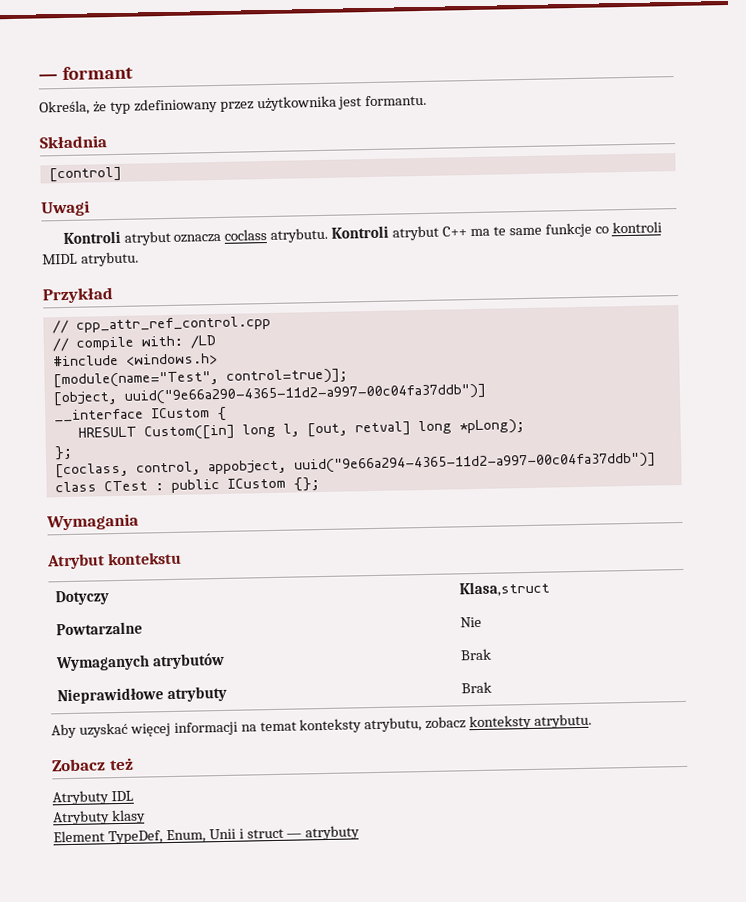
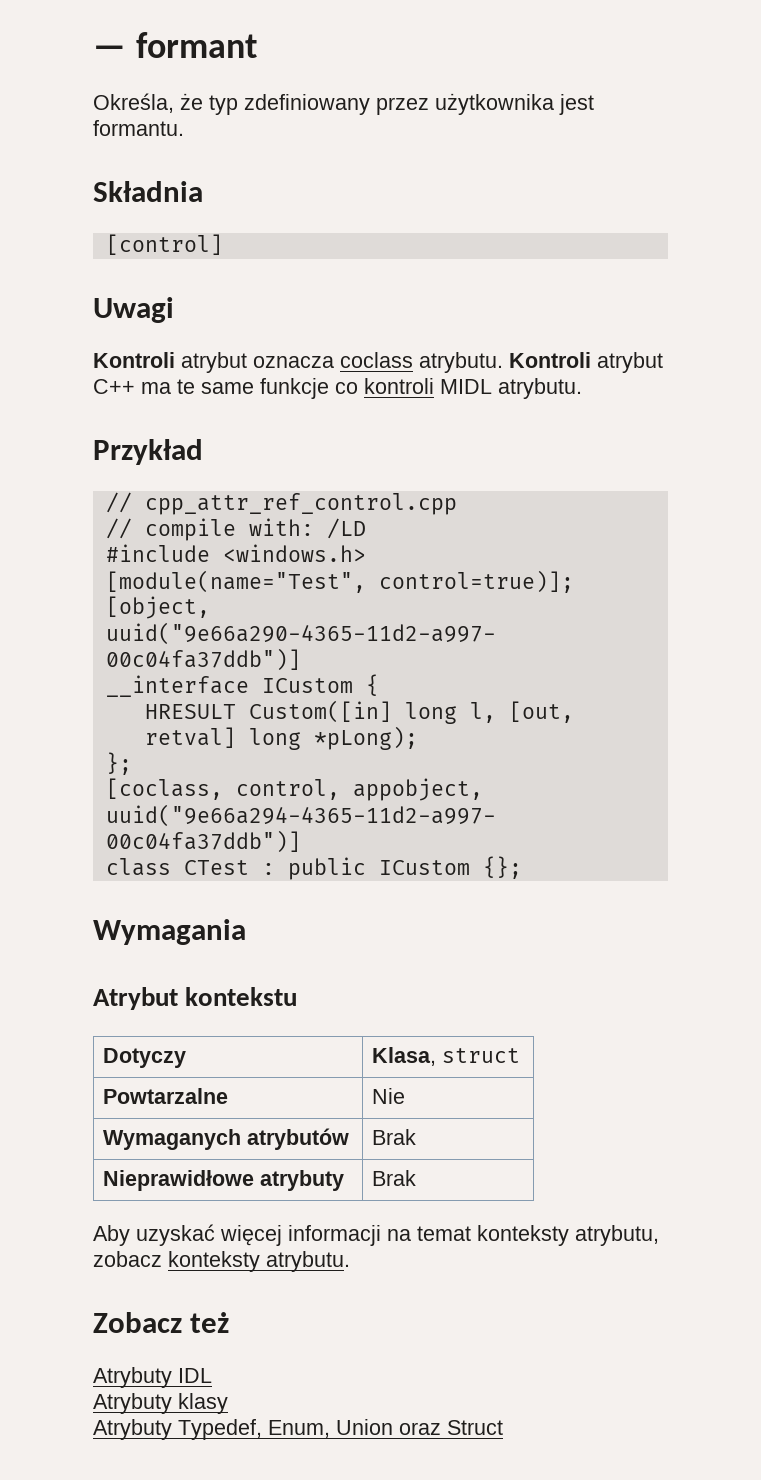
- Dotyczy | Klasa,struct
+ Dotyczy | Klasa, struct
- Element TypeDef, Enum, Unii i struct — atrybuty
+ Atrybuty Typedef, Enum, Union oraz Struct

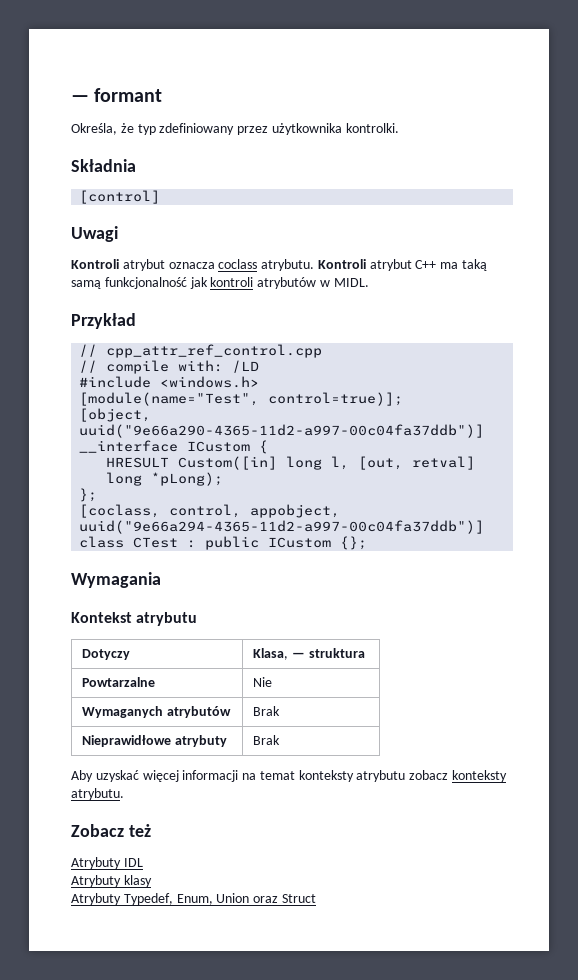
- Określa, że typ zdefiniowany przez użytkownika jest formantu.
+ Określa, że typ zdefiniowany przez użytkownika kontrolki.
- Kontroli atrybut C++ ma te same funkcje co kontroli MIDL atrybutu.
+ Kontroli atrybut C++ ma taką samą funkcjonalność jak kontroli atrybutów w MIDL.
- Atrybut kontekstu
+ Kontekst atrybutu
- Dotyczy | Klasa, struct
+ Dotyczy | Klasa, — struktura
- Aby uzyskać więcej informacji na temat konteksty atrybutu, zobacz konteksty atrybutu.
+ Aby uzyskać więcej informacji na temat konteksty atrybutu zobacz konteksty atrybutu.

